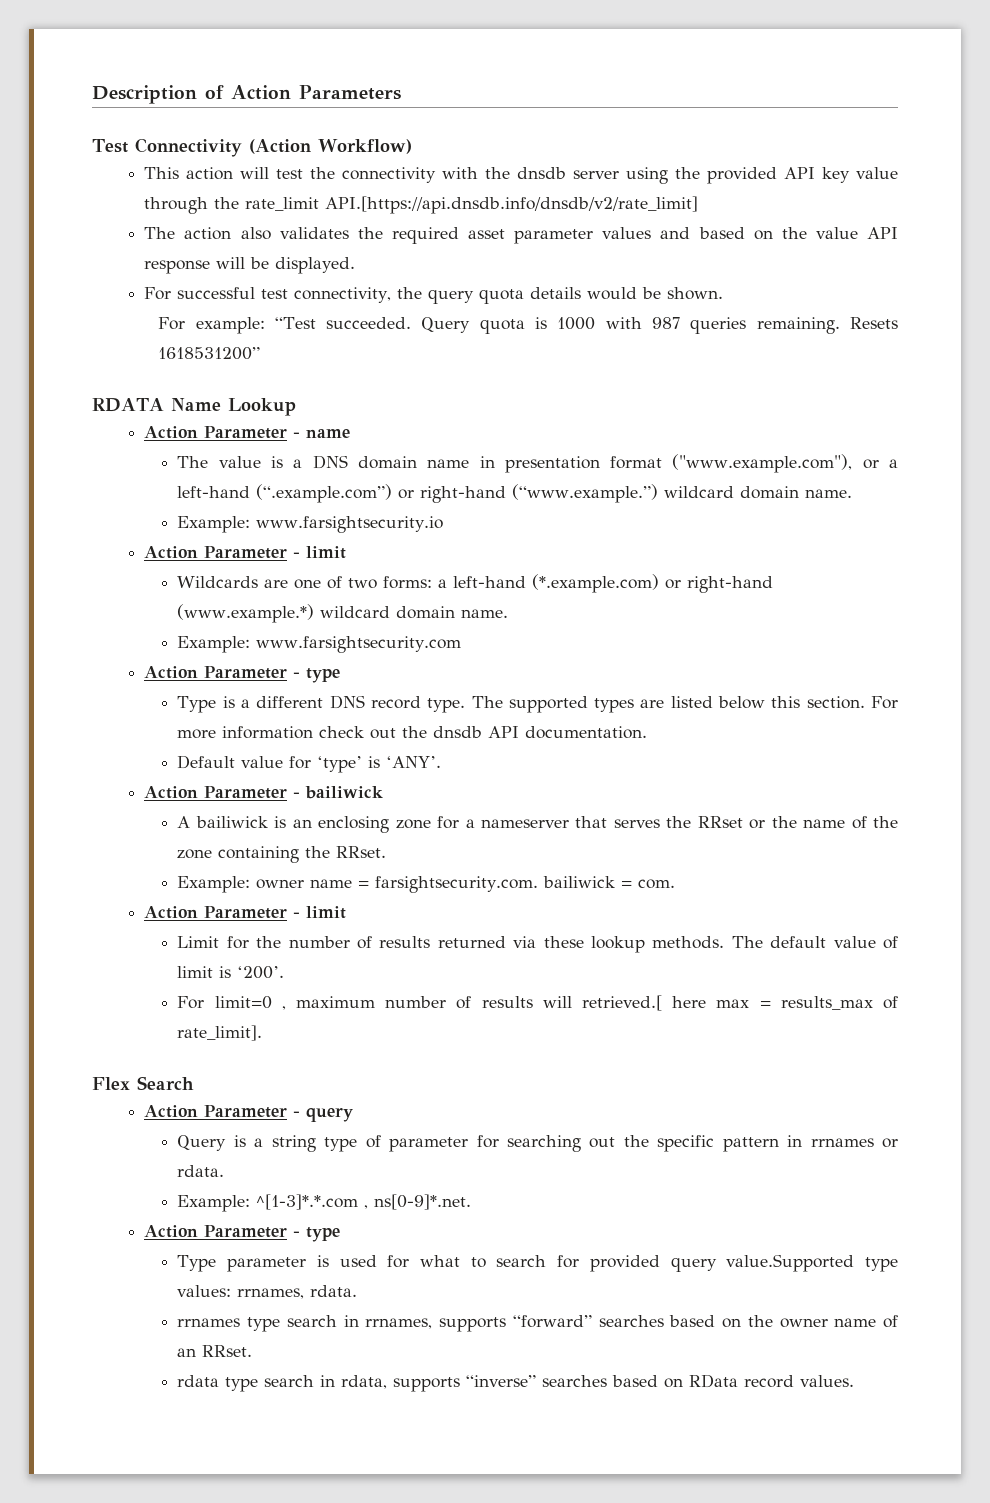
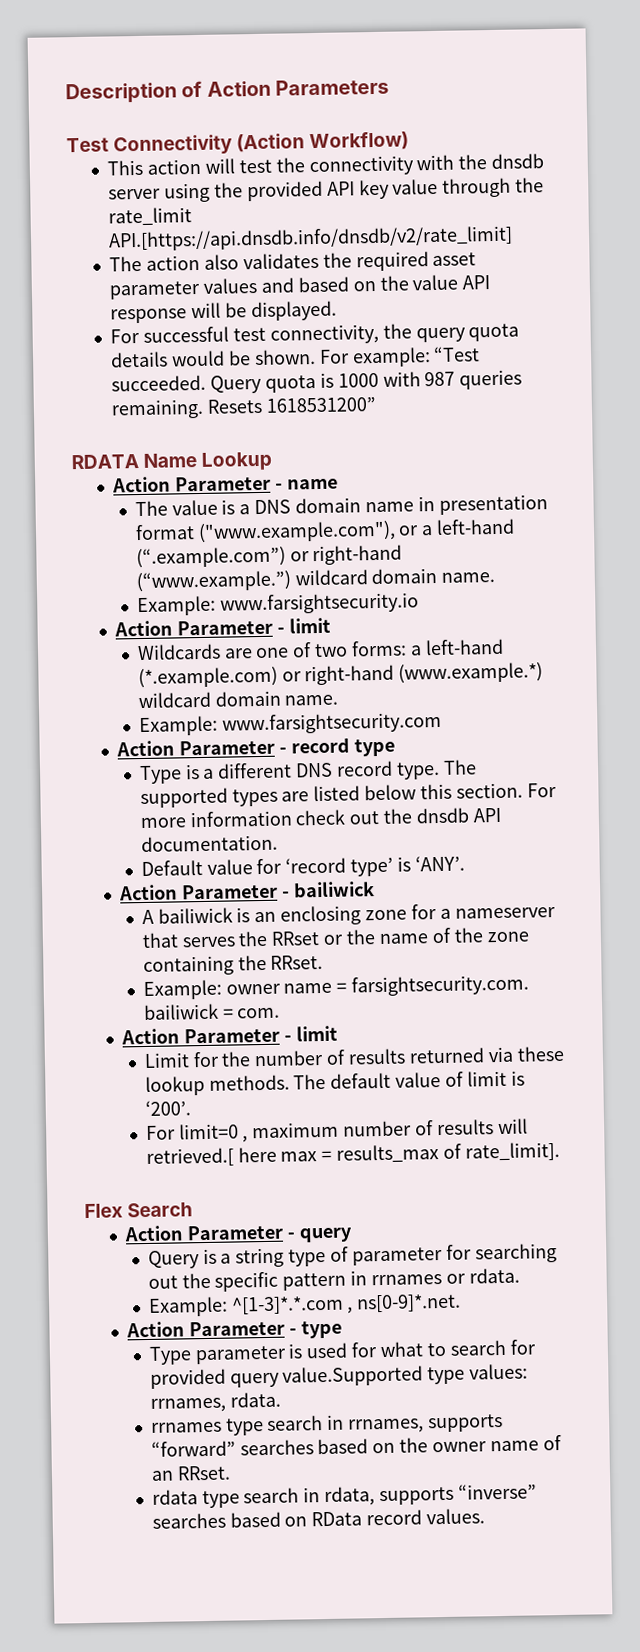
- For successful test connectivity, the query quota details would be shown.
- For example: “Test succeeded.
+ For successful test connectivity, the query quota details would be shown. For example: “Test succeeded.
  Example: www.farsightsecurity.com
- Action Parameter - type
+ Action Parameter - record type
- Default value for ‘type’ is ‘ANY’.
+ Default value for ‘record type’ is ‘ANY’.

